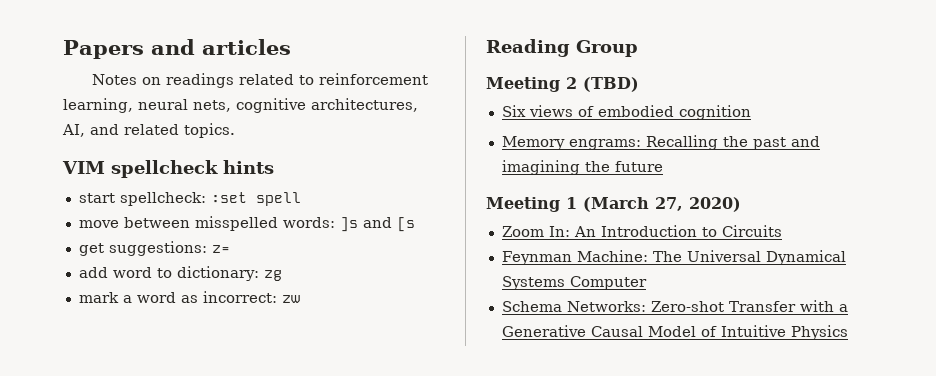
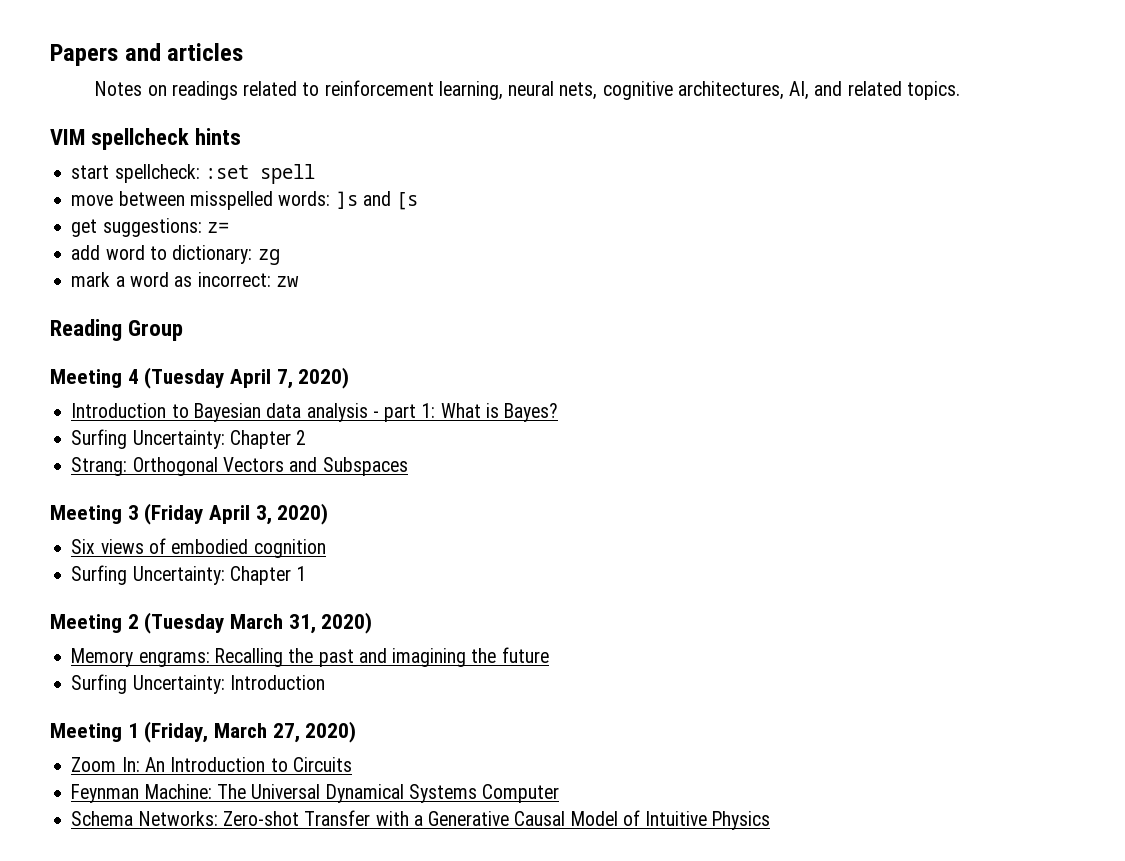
- Meeting 2 (TBD)
+ Meeting 4 (Tuesday April 7, 2020)
+ Introduction to Bayesian data analysis - part 1: What is Bayes?
+ Surfing Uncertainty: Chapter 2
+ Strang: Orthogonal Vectors and Subspaces
+ Meeting 3 (Friday April 3, 2020)
+ Surfing Uncertainty: Chapter 1
+ Meeting 2 (Tuesday March 31, 2020)
+ Surfing Uncertainty: Introduction
- Meeting 1 (March 27, 2020)
+ Meeting 1 (Friday, March 27, 2020)

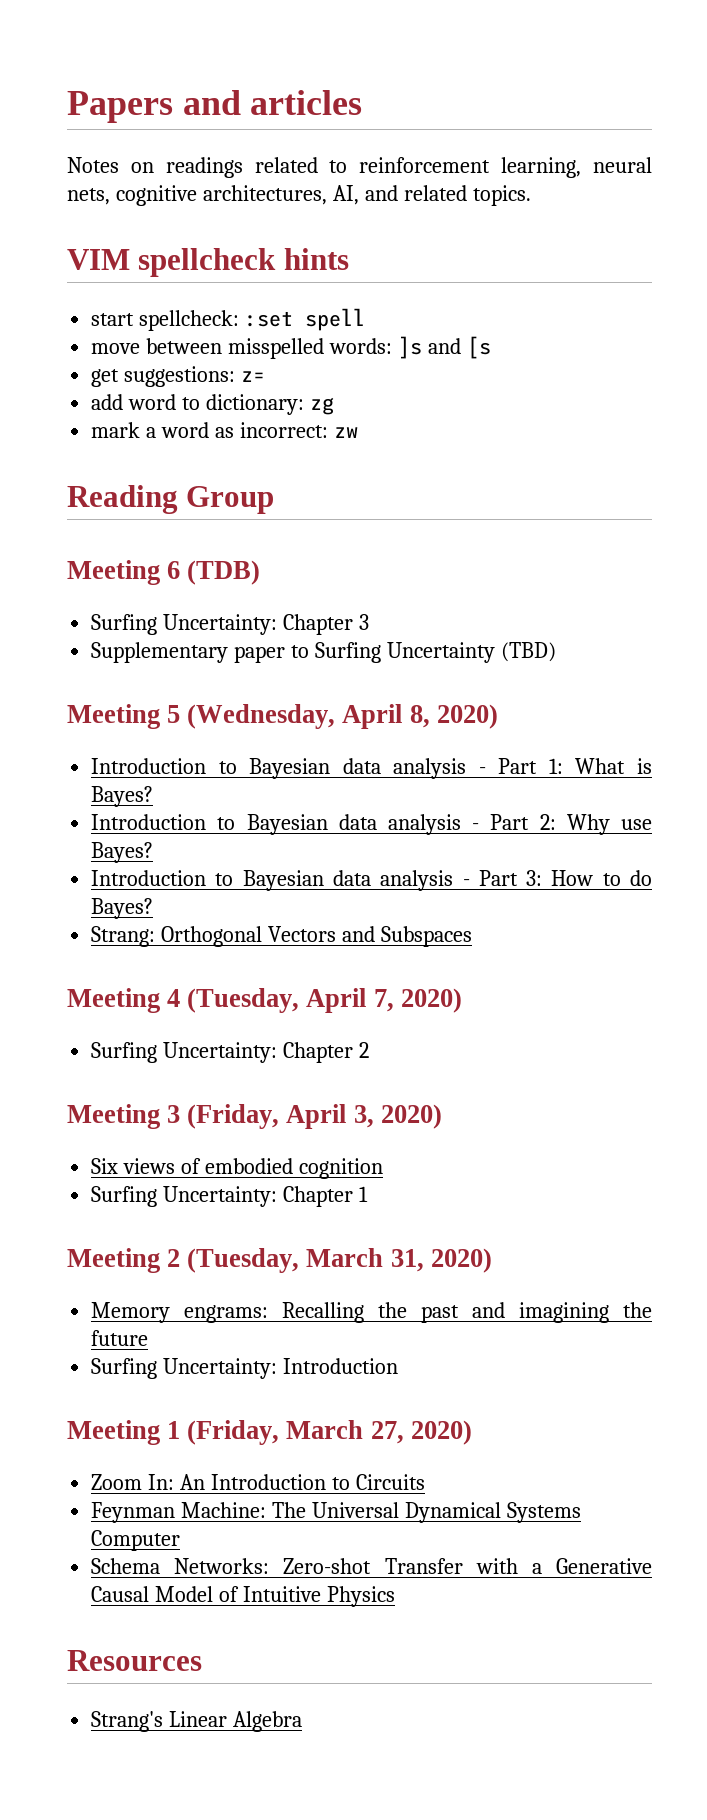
- Meeting 4 (Tuesday April 7, 2020)
+ Meeting 6 (TDB)
+ Surfing Uncertainty: Chapter 3
+ Supplementary paper to Surfing Uncertainty (TBD)
+ Meeting 5 (Wednesday, April 8, 2020)
- Introduction to Bayesian data analysis - part 1: What is Bayes?
+ Introduction to Bayesian data analysis - Part 1: What is Bayes?
- Surfing Uncertainty: Chapter 2
+ Introduction to Bayesian data analysis - Part 2: Why use Bayes?
+ Introduction to Bayesian data analysis - Part 3: How to do Bayes?
+ Meeting 4 (Tuesday, April 7, 2020)
+ Surfing Uncertainty: Chapter 2
- Meeting 3 (Friday April 3, 2020)
+ Meeting 3 (Friday, April 3, 2020)
- Meeting 2 (Tuesday March 31, 2020)
+ Meeting 2 (Tuesday, March 31, 2020)
+ Resources
+ Strang's Linear Algebra

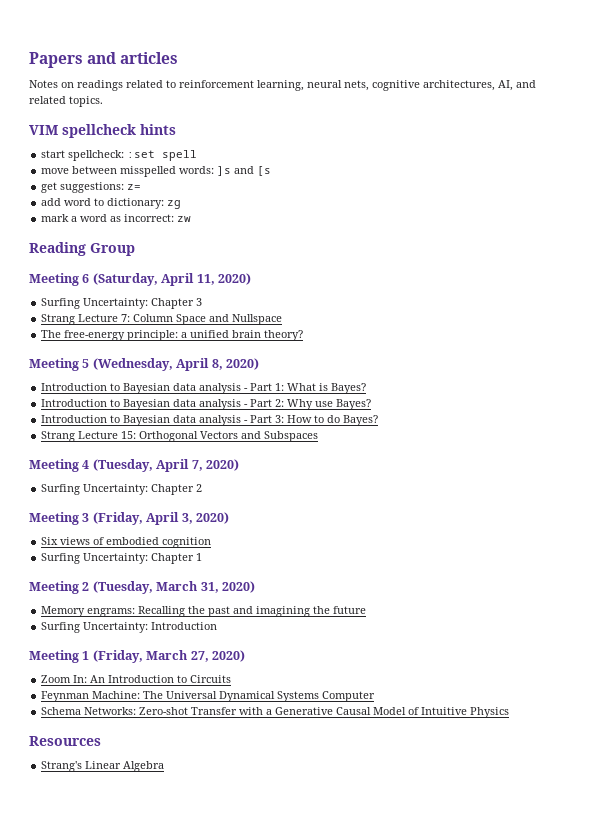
- Meeting 6 (TDB)
+ Meeting 6 (Saturday, April 11, 2020)
- Supplementary paper to Surfing Uncertainty (TBD)
+ Strang Lecture 7: Column Space and Nullspace
+ The free-energy principle: a unified brain theory?
- Strang: Orthogonal Vectors and Subspaces
+ Strang Lecture 15: Orthogonal Vectors and Subspaces

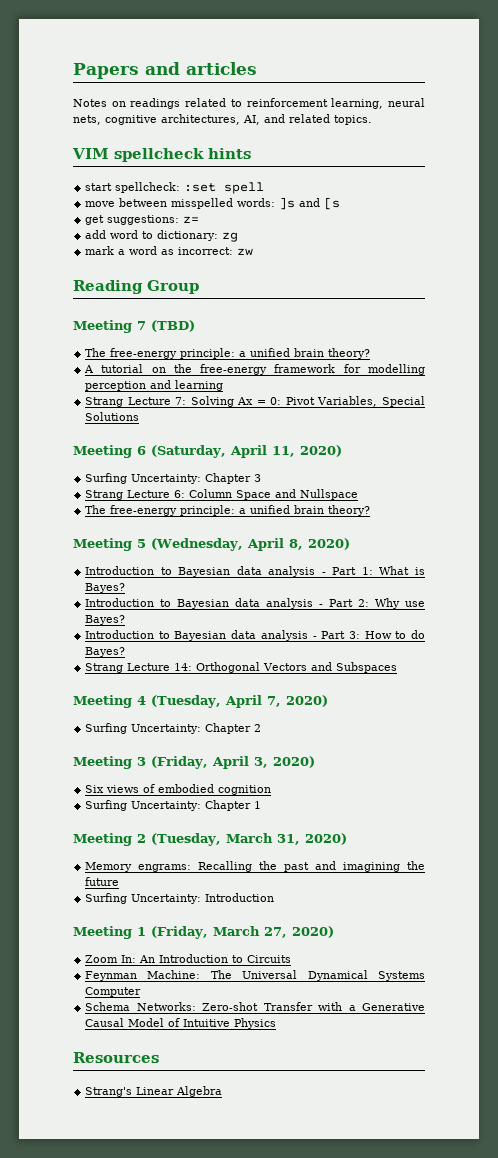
+ Meeting 7 (TBD)
+ The free-energy principle: a unified brain theory?
+ A tutorial on the free-energy framework for modelling perception and learning
+ Strang Lecture 7: Solving Ax = 0: Pivot Variables, Special Solutions
- Strang Lecture 7: Column Space and Nullspace
+ Strang Lecture 6: Column Space and Nullspace
- Strang Lecture 15: Orthogonal Vectors and Subspaces
+ Strang Lecture 14: Orthogonal Vectors and Subspaces

